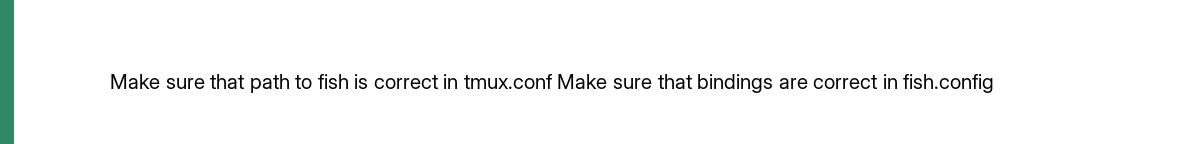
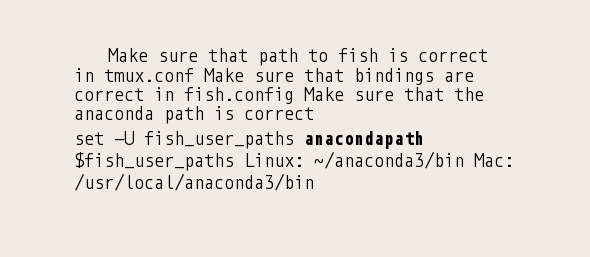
- Make sure that path to fish is correct in tmux.conf Make sure that bindings are correct in fish.config
+ Make sure that path to fish is correct in tmux.conf Make sure that bindings are correct in fish.config Make sure that the anaconda path is correct
+ set -U fish_user_paths anacondapath $fish_user_paths Linux: ~/anaconda3/bin Mac: /usr/local/anaconda3/bin

